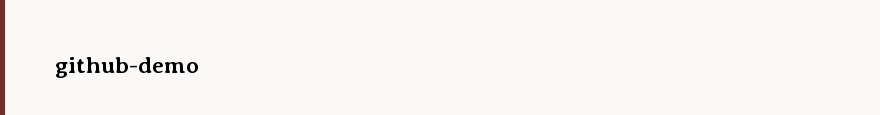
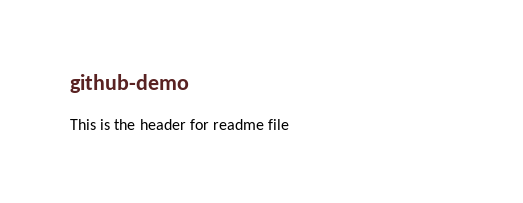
+ This is the header for readme file

